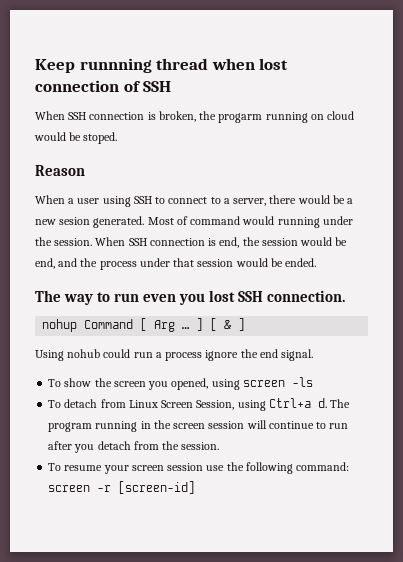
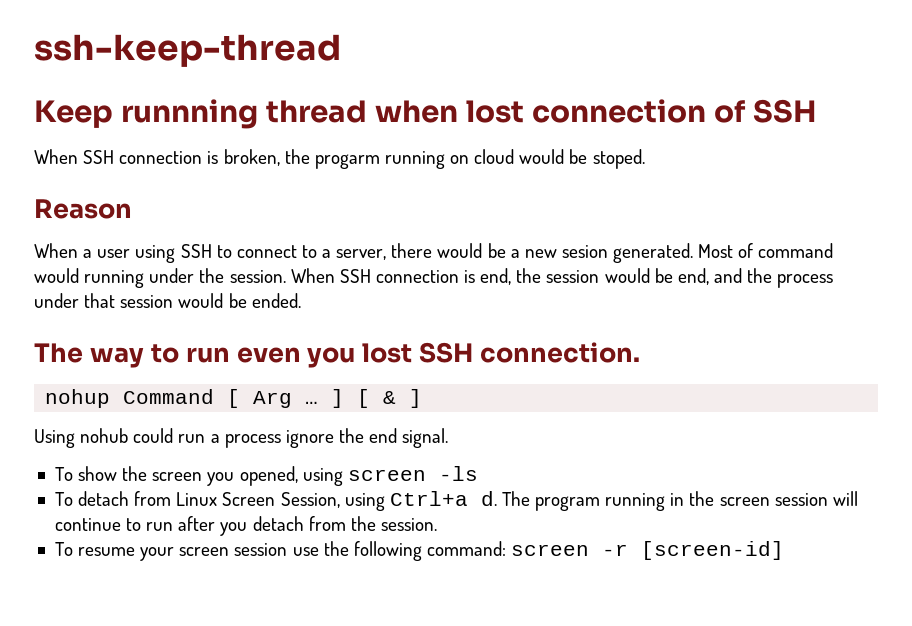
+ ssh-keep-thread

